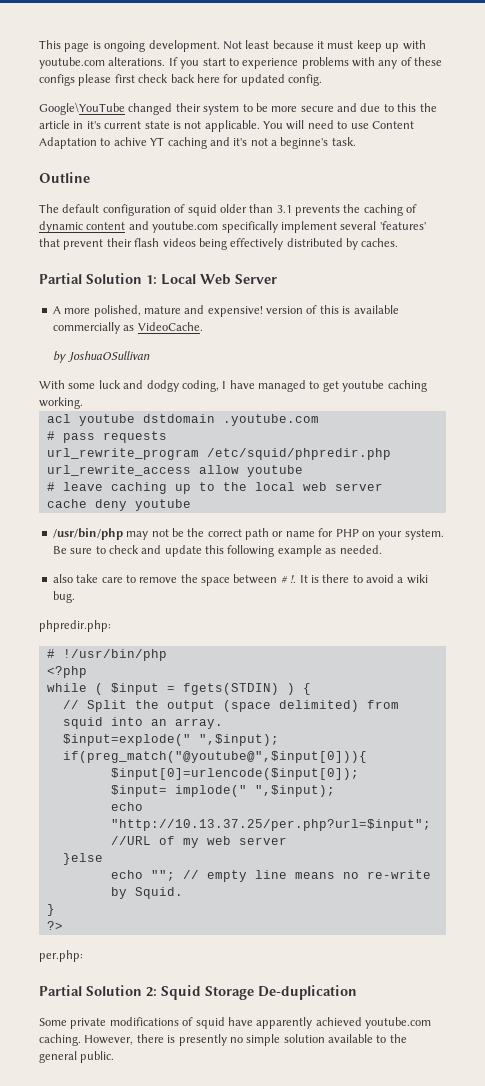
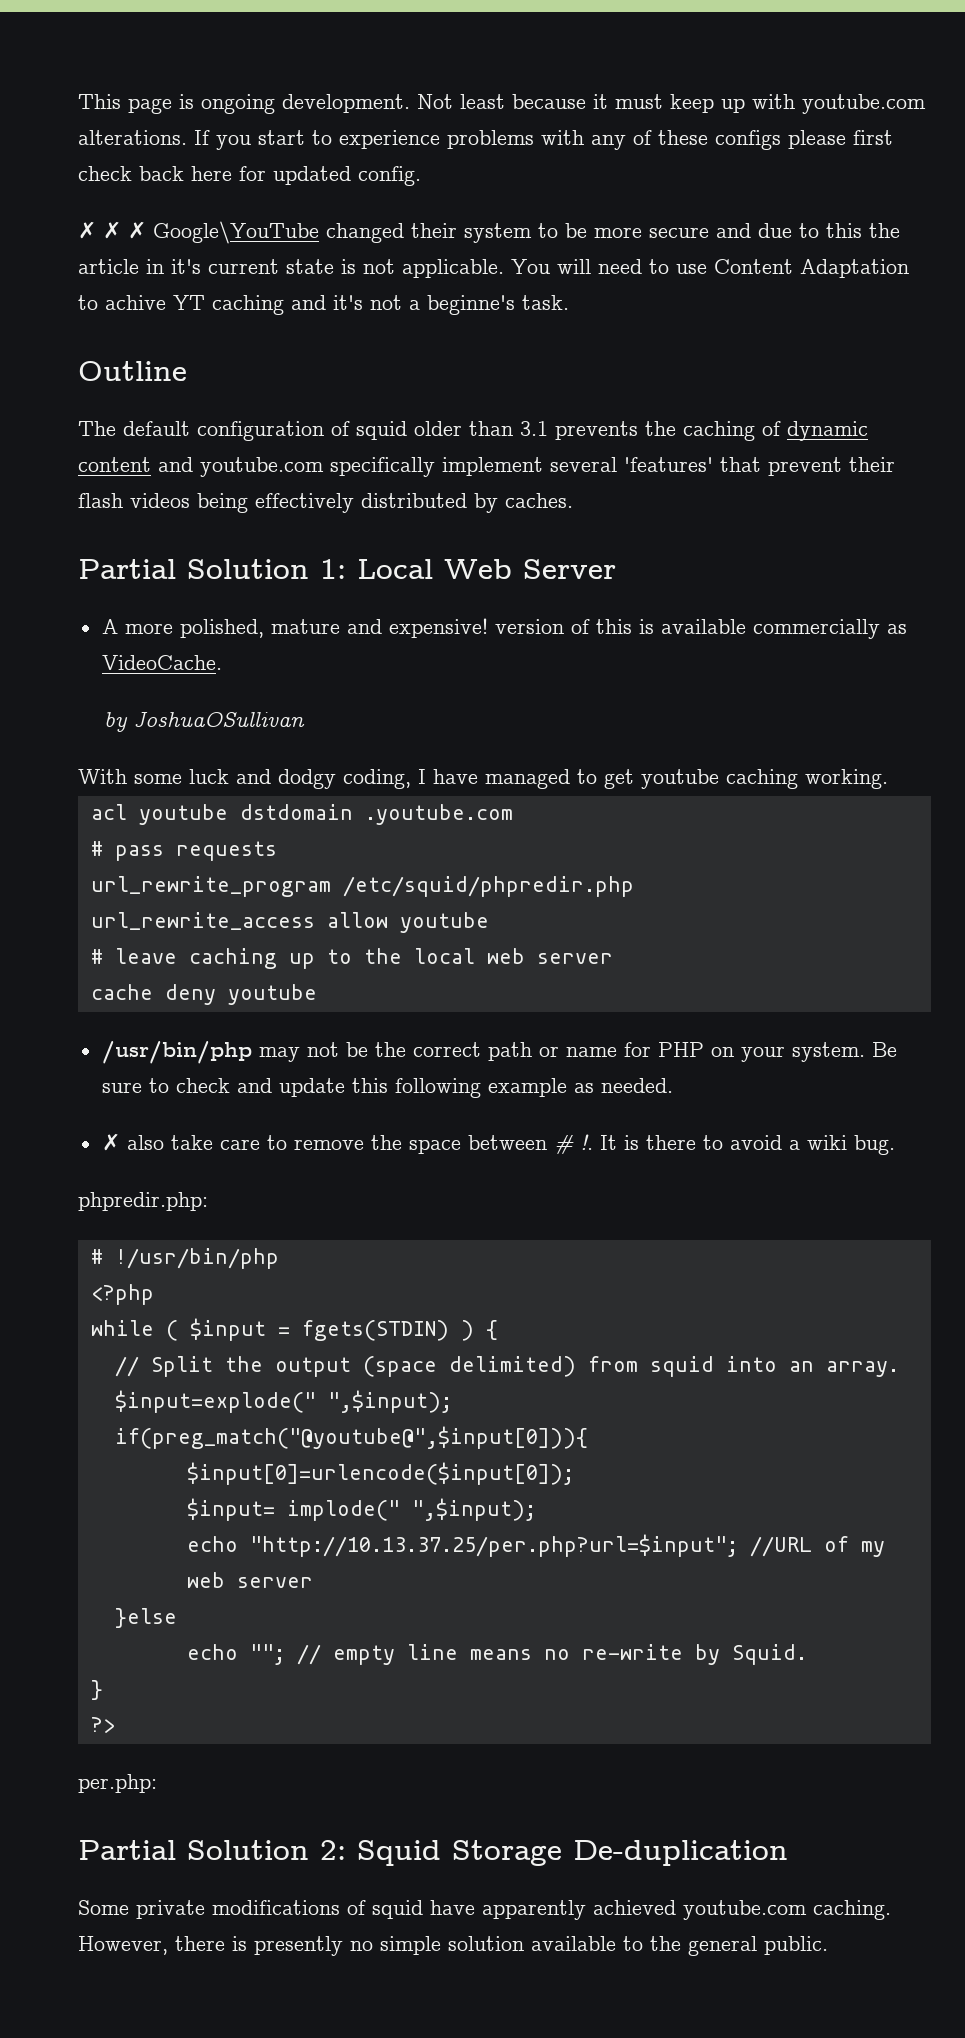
- Google\YouTube changed their system to be more secure and due to this the article in it's current state is not applicable.
+ ✗ ✗ ✗ Google\YouTube changed their system to be more secure and due to this the article in it's current state is not applicable.
- also take care to remove the space between # !.
+ ✗ also take care to remove the space between # !.

